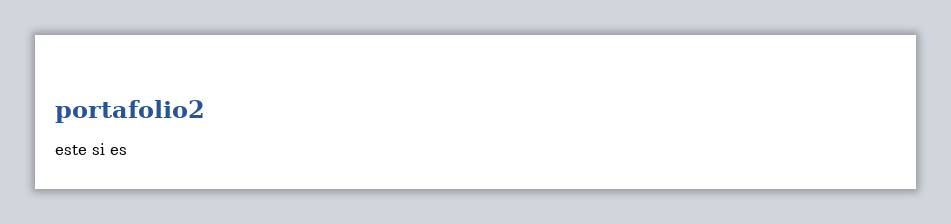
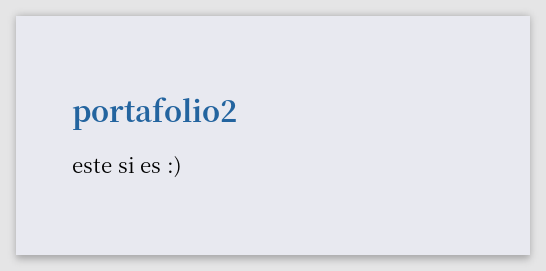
- este si es
+ este si es :)

